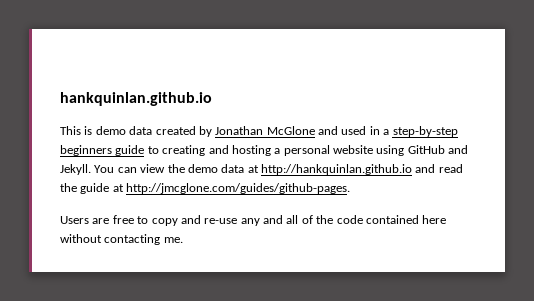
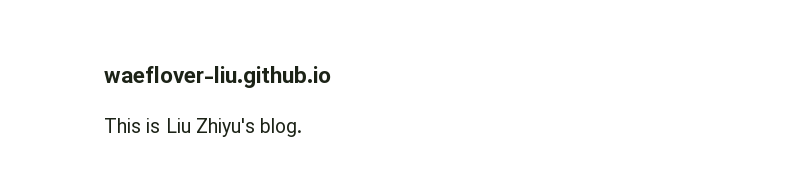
- hankquinlan.github.io
+ waeflover-liu.github.io
- This is demo data created by Jonathan McGlone and used in a step-by-step beginners guide to creating and hosting a personal website using GitHub and Jekyll. You can view the demo data at http://hankquinlan.github.io and read the guide at http://jmcglone.com/guides/github-pages.
- Users are free to copy and re-use any and all of the code contained here without contacting me.
+ This is Liu Zhiyu's blog.

